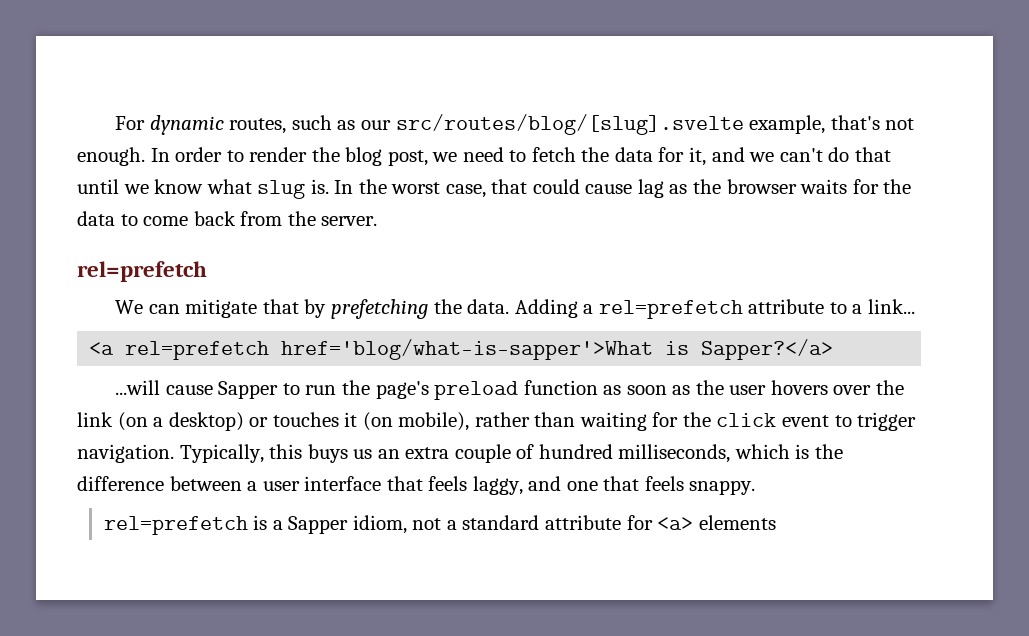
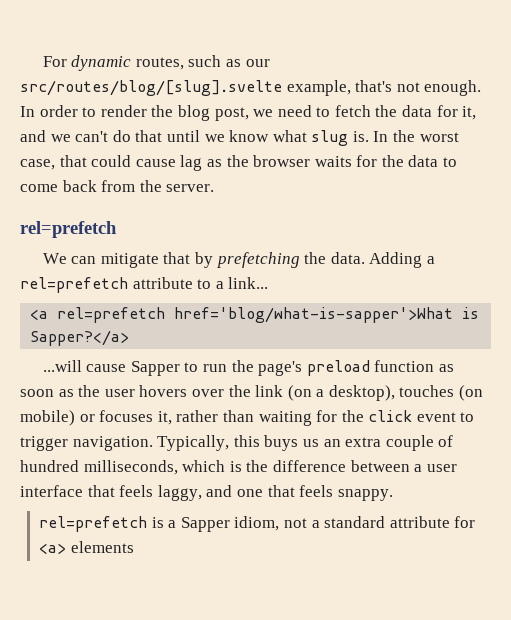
- ...will cause Sapper to run the page's preload function as soon as the user hovers over the link (on a desktop) or touches it (on mobile), rather than waiting for the click event to trigger navigation.
+ ...will cause Sapper to run the page's preload function as soon as the user hovers over the link (on a desktop), touches (on mobile) or focuses it, rather than waiting for the click event to trigger navigation.

